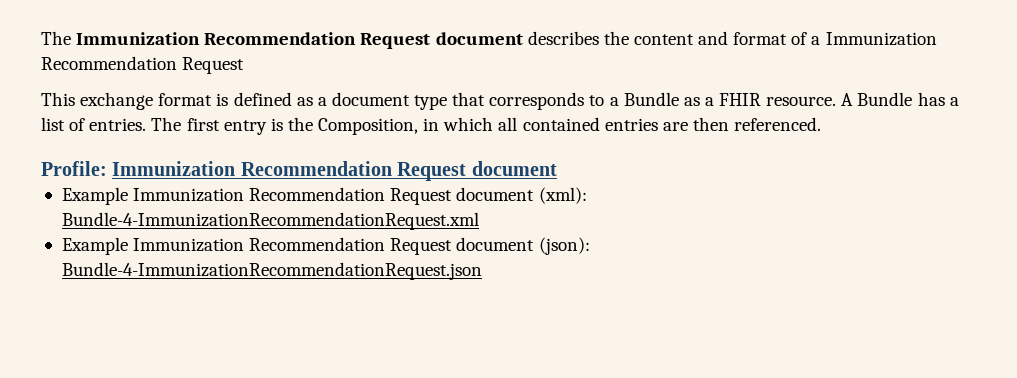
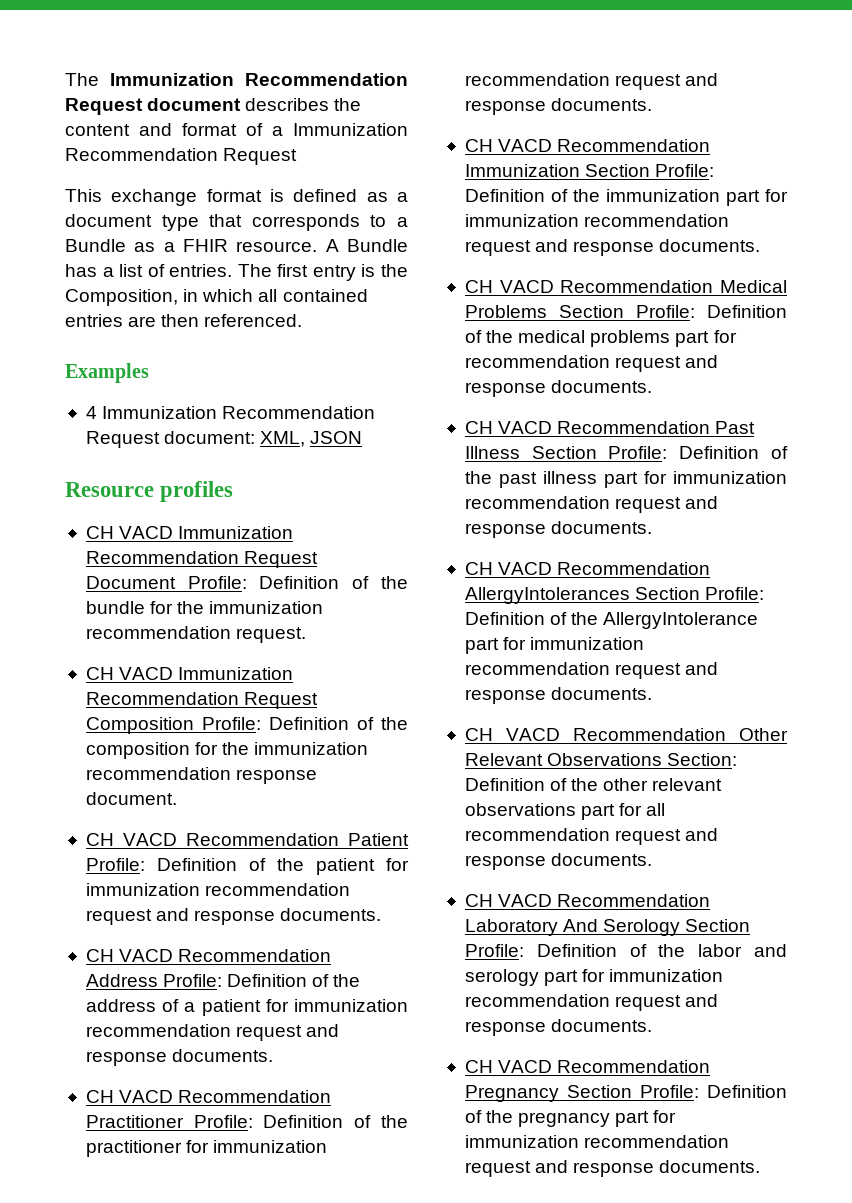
- Profile: Immunization Recommendation Request document
- Example Immunization Recommendation Request document (xml): Bundle-4-ImmunizationRecommendationRequest.xml
- Example Immunization Recommendation Request document (json): Bundle-4-ImmunizationRecommendationRequest.json
+ Examples
+ 4 Immunization Recommendation Request document: XML, JSON
+ Resource profiles
+ CH VACD Immunization Recommendation Request Document Profile: Definition of the bundle for the immunization recommendation request.
+ CH VACD Immunization Recommendation Request Composition Profile: Definition of the composition for the immunization recommendation response document.
+ CH VACD Recommendation Patient Profile: Definition of the patient for immunization recommendation request and response documents.
+ CH VACD Recommendation Address Profile: Definition of the address of a patient for immunization recommendation request and response documents.
+ CH VACD Recommendation Practitioner Profile: Definition of the practitioner for immunization recommendation request and response documents.
+ CH VACD Recommendation Immunization Section Profile: Definition of the immunization part for immunization recommendation request and response documents.
+ CH VACD Recommendation Medical Problems Section Profile: Definition of the medical problems part for recommendation request and response documents.
+ CH VACD Recommendation Past Illness Section Profile: Definition of the past illness part for immunization recommendation request and response documents.
+ CH VACD Recommendation AllergyIntolerances Section Profile: Definition of the AllergyIntolerance part for immunization recommendation request and response documents.
+ CH VACD Recommendation Other Relevant Observations Section: Definition of the other relevant observations part for all recommendation request and response documents.
+ CH VACD Recommendation Laboratory And Serology Section Profile: Definition of the labor and serology part for immunization recommendation request and response documents.
+ CH VACD Recommendation Pregnancy Section Profile: Definition of the pregnancy part for immunization recommendation request and response documents.

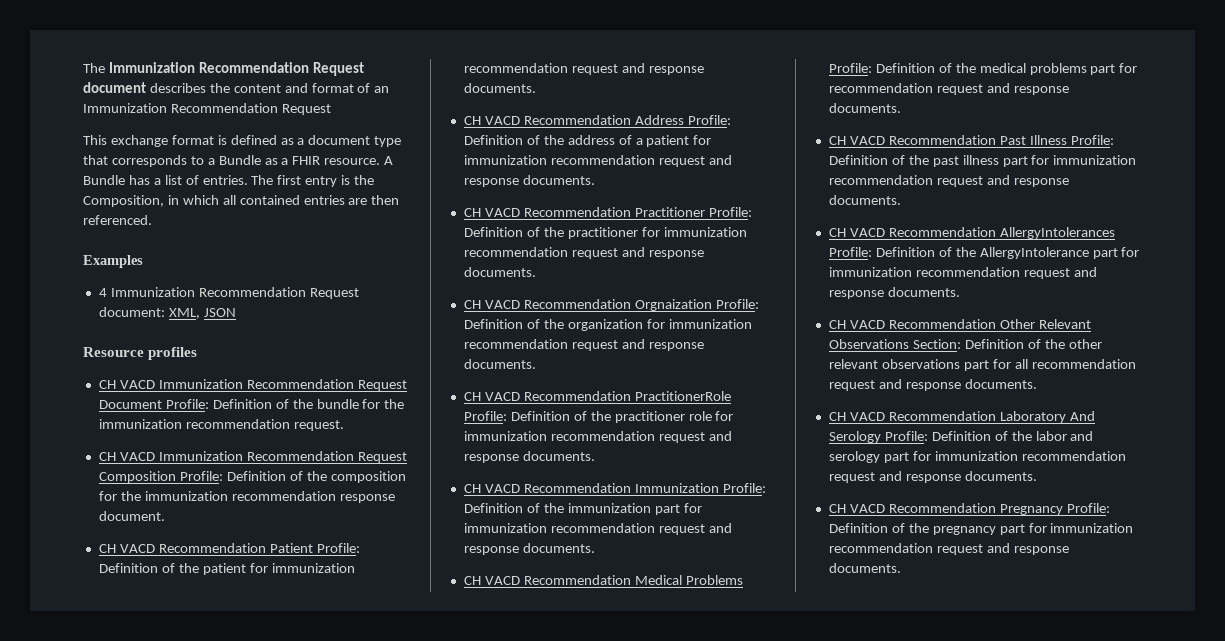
- The Immunization Recommendation Request document describes the content and format of a Immunization Recommendation Request
+ The Immunization Recommendation Request document describes the content and format of an Immunization Recommendation Request
+ CH VACD Recommendation Orgnaization Profile: Definition of the organization for immunization recommendation request and response documents.
+ CH VACD Recommendation PractitionerRole Profile: Definition of the practitioner role for immunization recommendation request and response documents.
- CH VACD Recommendation Immunization Section Profile: Definition of the immunization part for immunization recommendation request and response documents.
+ CH VACD Recommendation Immunization Profile: Definition of the immunization part for immunization recommendation request and response documents.
- CH VACD Recommendation Medical Problems Section Profile: Definition of the medical problems part for recommendation request and response documents.
+ CH VACD Recommendation Medical Problems Profile: Definition of the medical problems part for recommendation request and response documents.
- CH VACD Recommendation Past Illness Section Profile: Definition of the past illness part for immunization recommendation request and response documents.
+ CH VACD Recommendation Past Illness Profile: Definition of the past illness part for immunization recommendation request and response documents.
- CH VACD Recommendation AllergyIntolerances Section Profile: Definition of the AllergyIntolerance part for immunization recommendation request and response documents.
+ CH VACD Recommendation AllergyIntolerances Profile: Definition of the AllergyIntolerance part for immunization recommendation request and response documents.
- CH VACD Recommendation Laboratory And Serology Section Profile: Definition of the labor and serology part for immunization recommendation request and response documents.
+ CH VACD Recommendation Laboratory And Serology Profile: Definition of the labor and serology part for immunization recommendation request and response documents.
- CH VACD Recommendation Pregnancy Section Profile: Definition of the pregnancy part for immunization recommendation request and response documents.
+ CH VACD Recommendation Pregnancy Profile: Definition of the pregnancy part for immunization recommendation request and response documents.

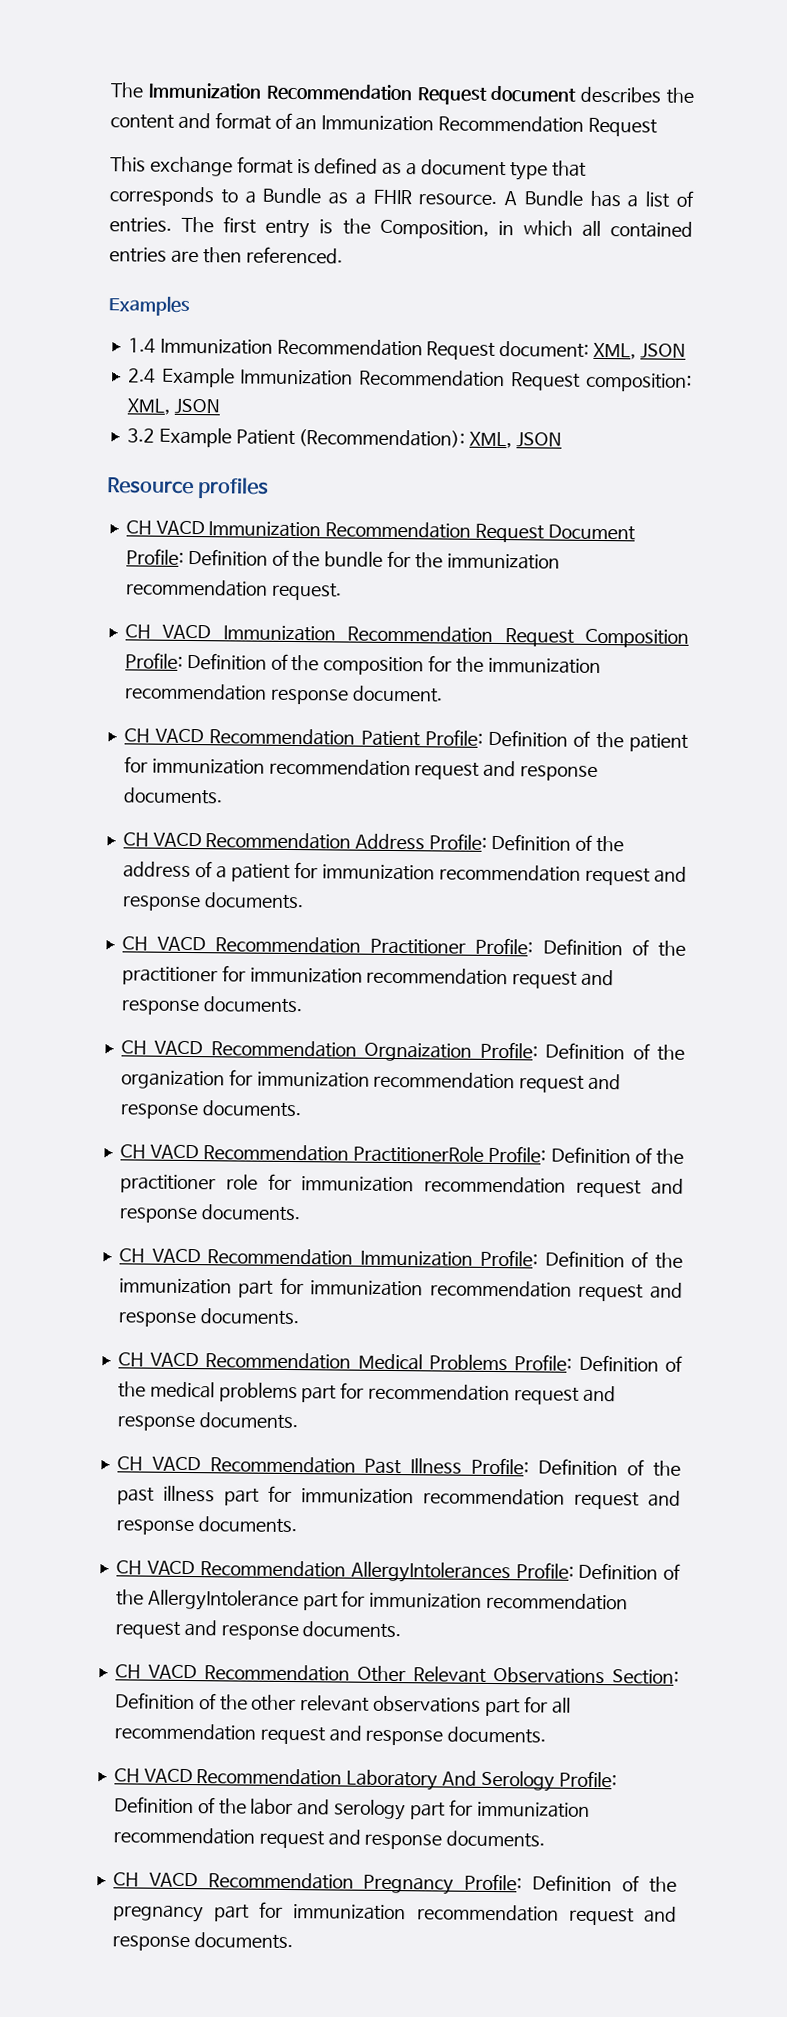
- 4 Immunization Recommendation Request document: XML, JSON
+ 1.4 Immunization Recommendation Request document: XML, JSON
+ 2.4 Example Immunization Recommendation Request composition: XML, JSON
+ 3.2 Example Patient (Recommendation): XML, JSON

